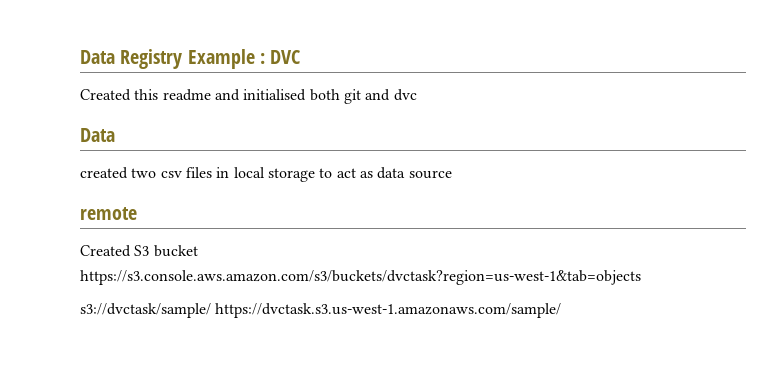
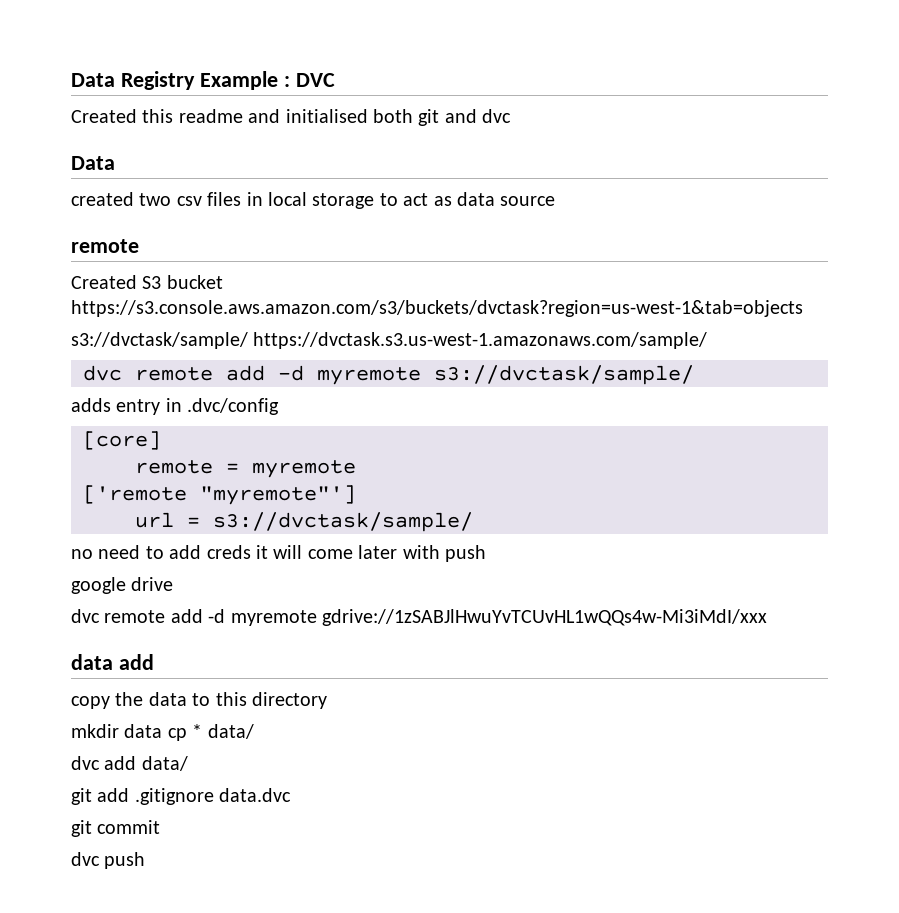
+ dvc remote add -d myremote s3://dvctask/sample/
+ adds entry in .dvc/config
+ [core]
+ remote = myremote
+ ['remote "myremote"']
+ url = s3://dvctask/sample/
+ no need to add creds it will come later with push
+ google drive
+ dvc remote add -d myremote gdrive://1zSABJlHwuYvTCUvHL1wQQs4w-Mi3iMdI/xxx
+ data add
+ copy the data to this directory
+ mkdir data cp * data/
+ dvc add data/
+ git add .gitignore data.dvc
+ git commit
+ dvc push

